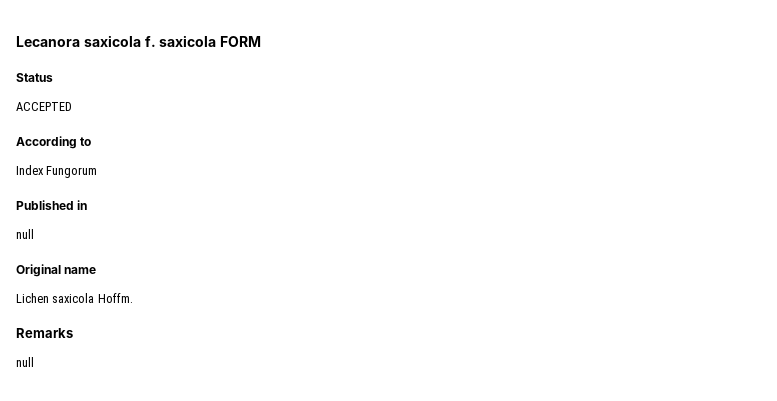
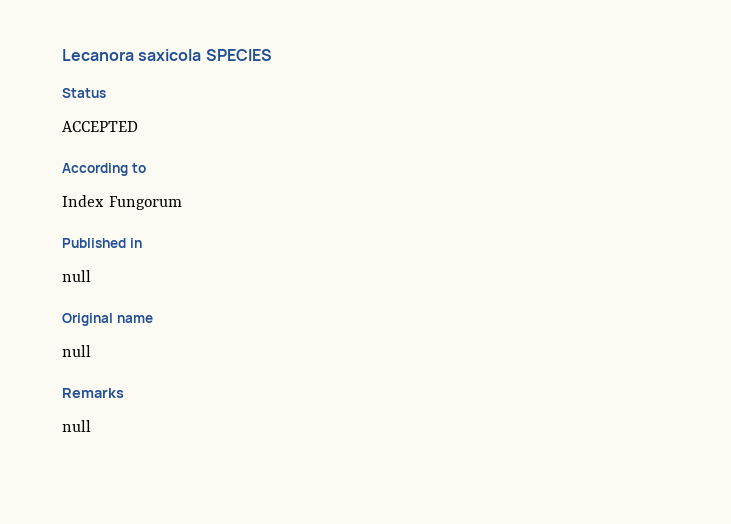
- Lecanora saxicola f. saxicola FORM
+ Lecanora saxicola SPECIES
  Original name
- Lichen saxicola Hoffm.
+ null

